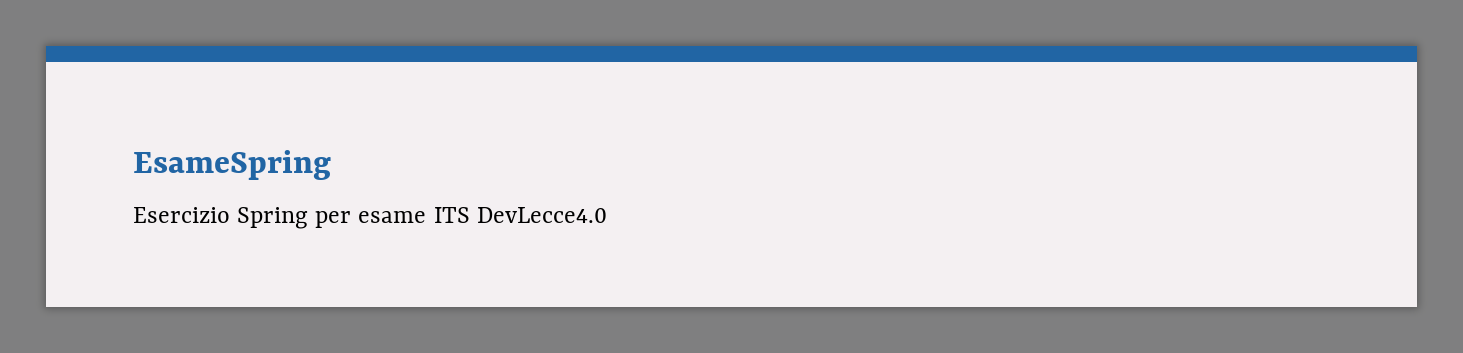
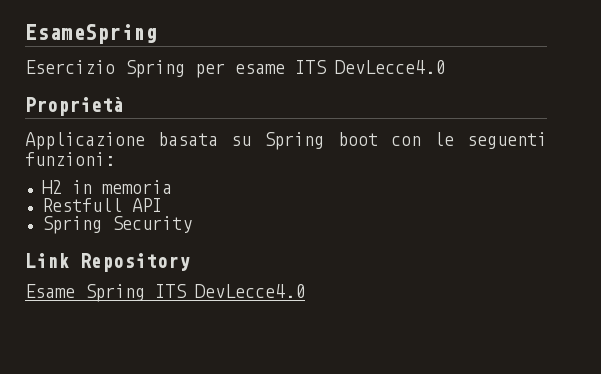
+ Proprietà
+ Applicazione basata su Spring boot con le seguenti funzioni:
+ H2 in memoria
+ Restfull API
+ Spring Security
+ Link Repository
+ Esame Spring ITS DevLecce4.0

